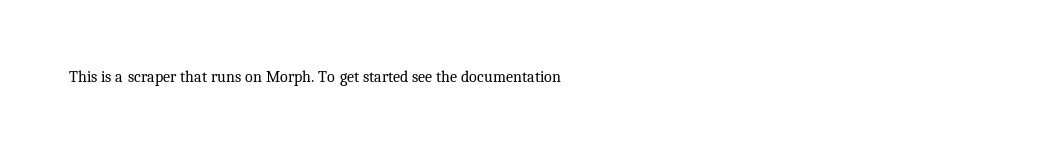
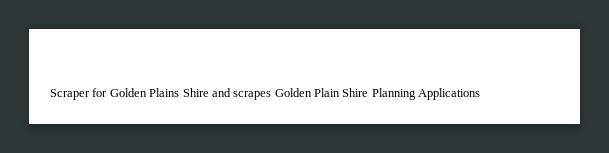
- This is a scraper that runs on Morph. To get started see the documentation
+ Scraper for Golden Plains Shire and scrapes Golden Plain Shire Planning Applications

